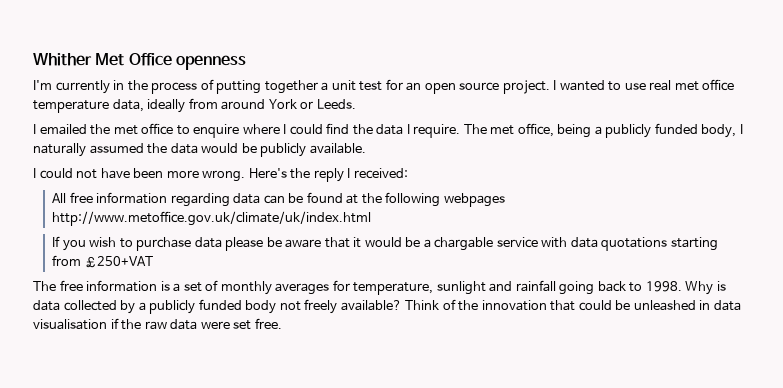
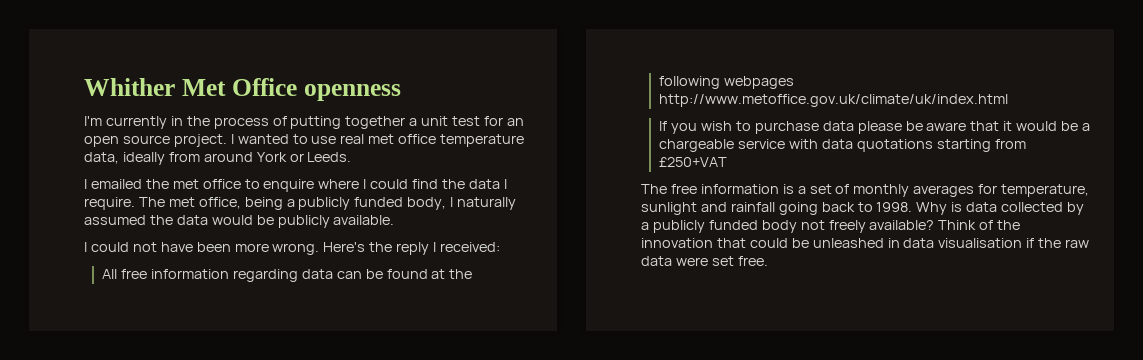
- If you wish to purchase data please be aware that it would be a chargable service with data quotations starting from £250+VAT
+ If you wish to purchase data please be aware that it would be a chargeable service with data quotations starting from £250+VAT

